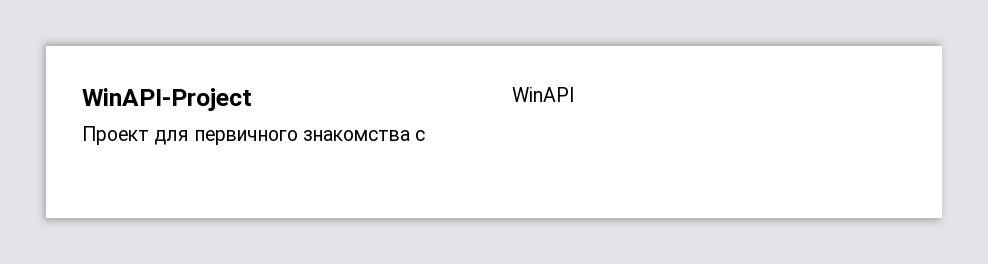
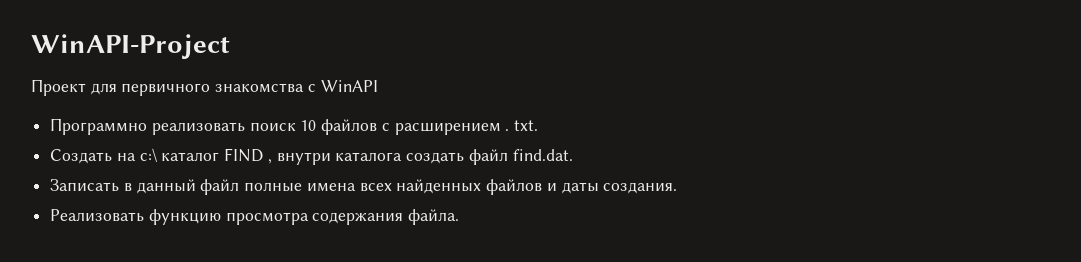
+ Программно реализовать поиск 10 файлов с расширением . txt.
+ Создать на с:\ каталог FIND , внутри каталога создать файл find.dat.
+ Записать в данный файл полные имена всех найденных файлов и даты создания.
+ Реализовать функцию просмотра содержания файла.

